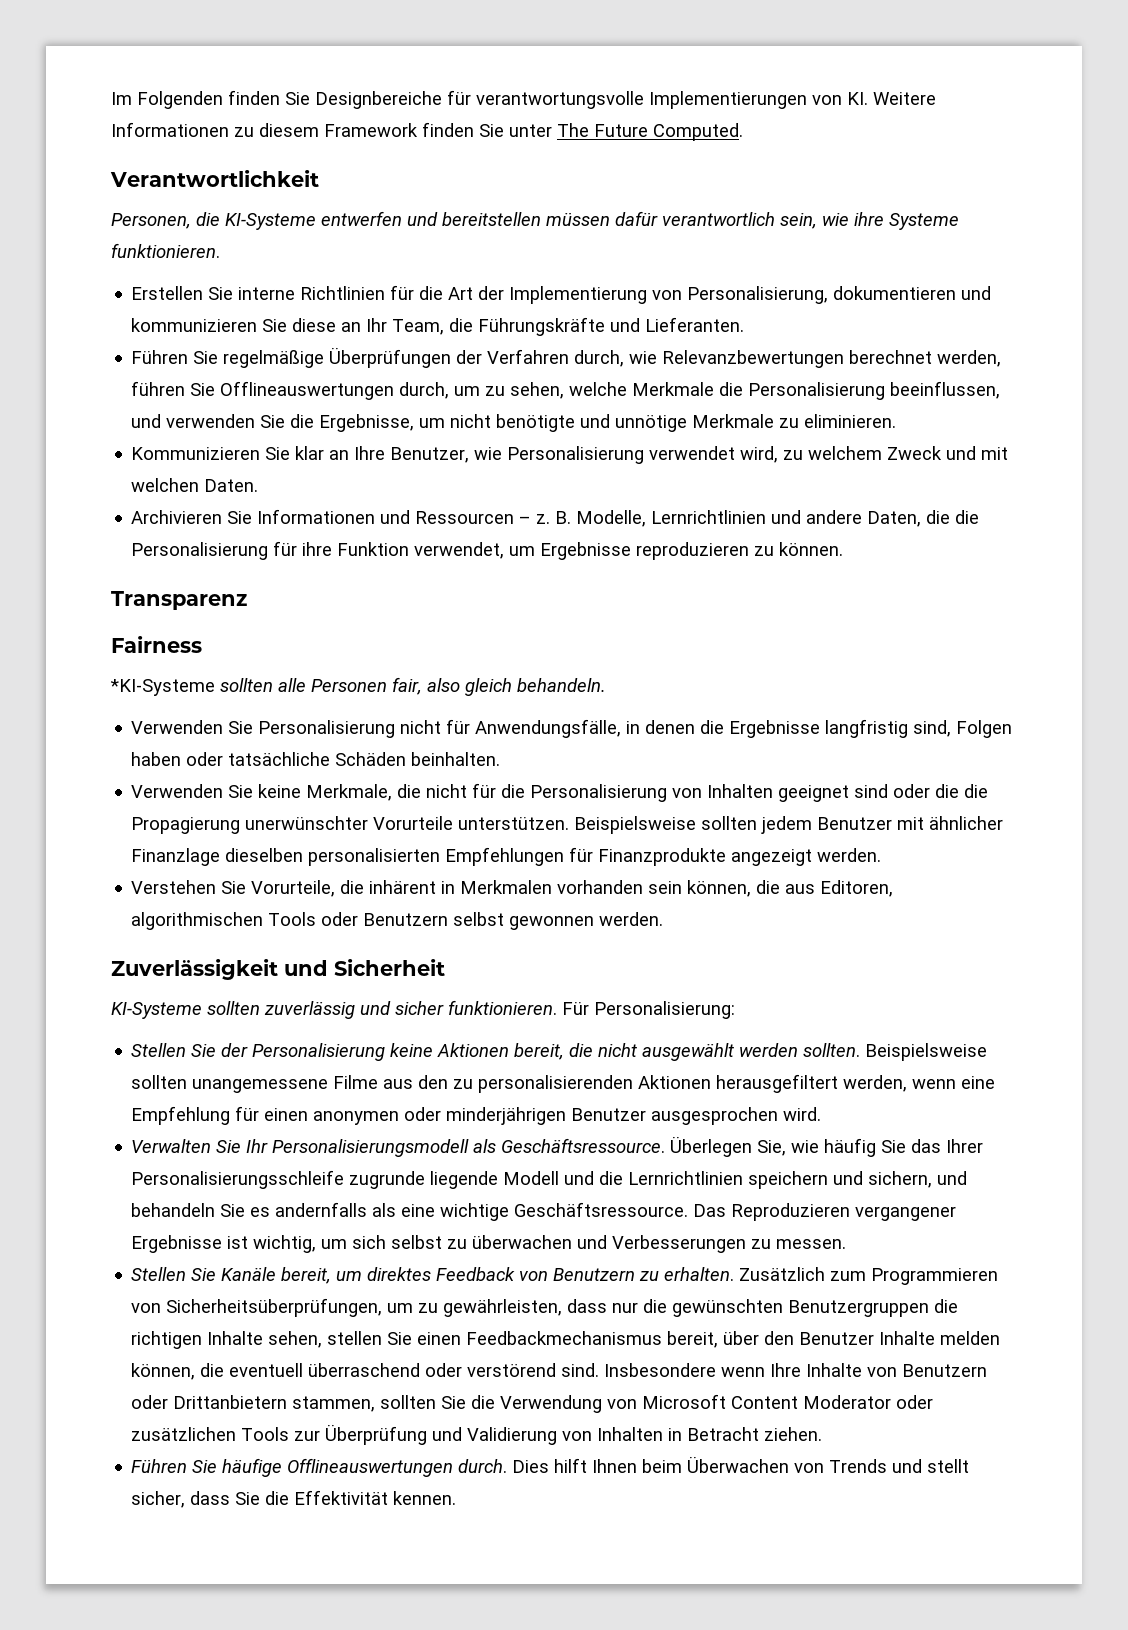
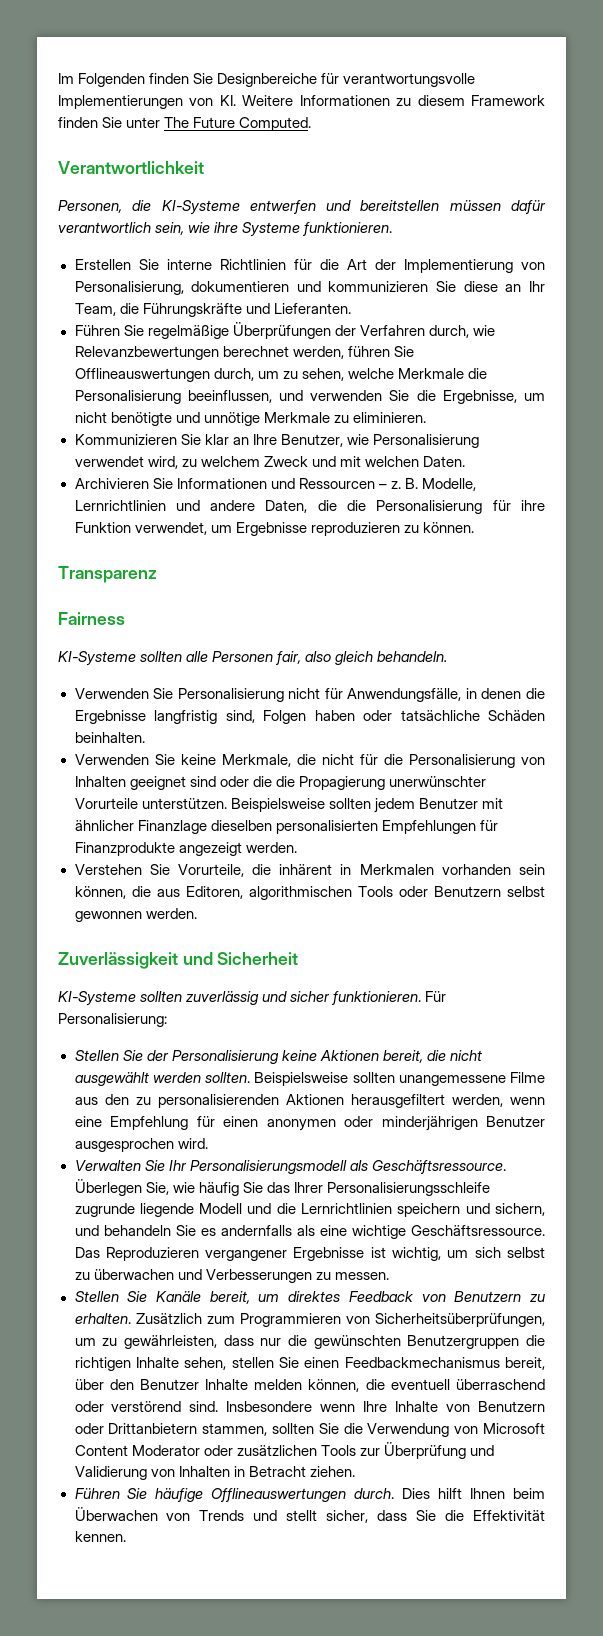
- *KI-Systeme sollten alle Personen fair, also gleich behandeln.
+ KI-Systeme sollten alle Personen fair, also gleich behandeln.

